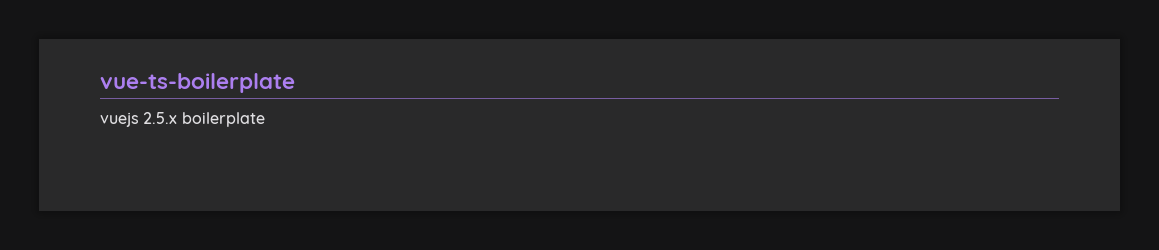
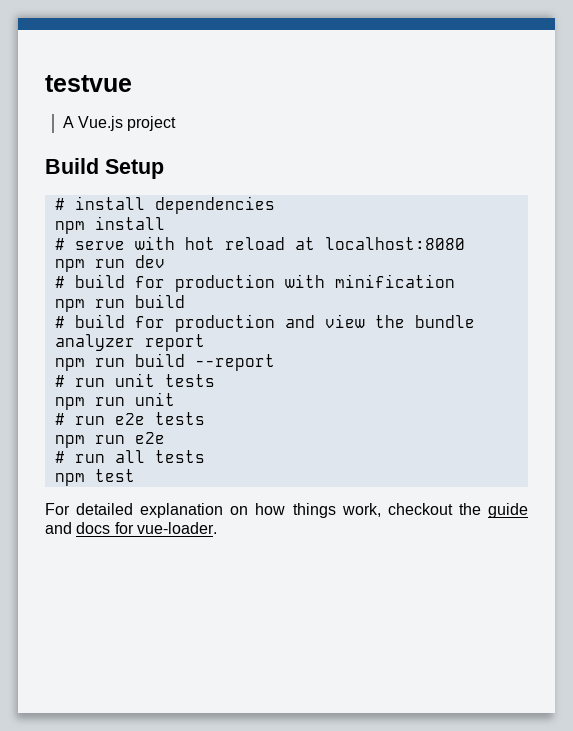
- vue-ts-boilerplate
- vuejs 2.5.x boilerplate
+ testvue
+ A Vue.js project
+ Build Setup
+ # install dependencies
+ npm install
+ # serve with hot reload at localhost:8080
+ npm run dev
+ # build for production with minification
+ npm run build
+ # build for production and view the bundle analyzer report
+ npm run build --report
+ # run unit tests
+ npm run unit
+ # run e2e tests
+ npm run e2e
+ # run all tests
+ npm test
+ For detailed explanation on how things work, checkout the guide and docs for vue-loader.

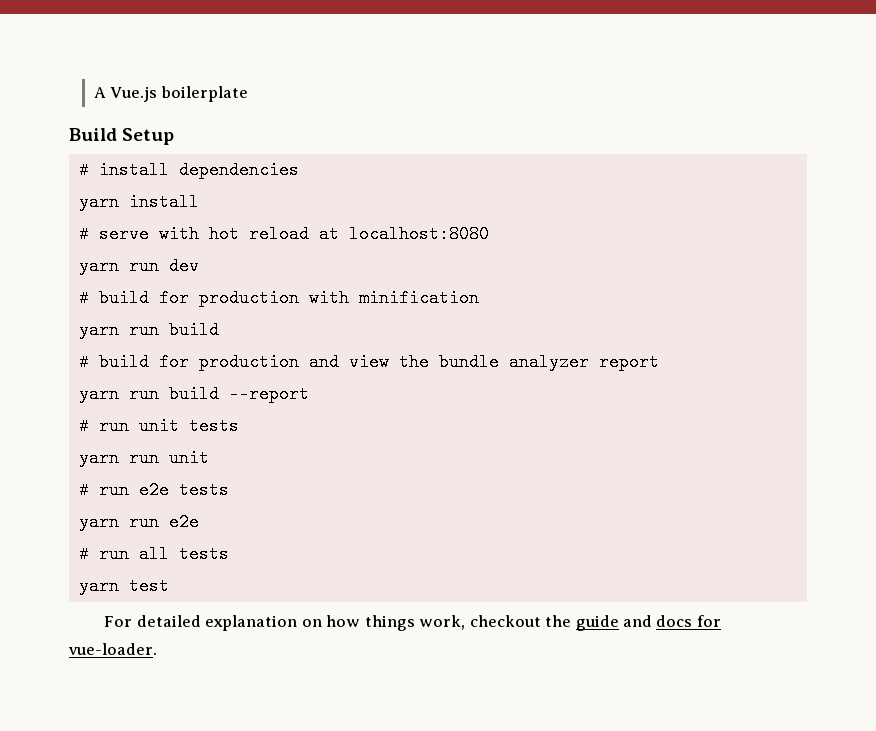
- testvue
- A Vue.js project
+ A Vue.js boilerplate
- npm install
+ yarn install
- npm run dev
+ yarn run dev
  # build for production with minification
- npm run build
+ yarn run build
- npm run build --report
+ yarn run build --report
- npm run unit
+ yarn run unit
- npm run e2e
+ yarn run e2e
- npm test
+ yarn test

